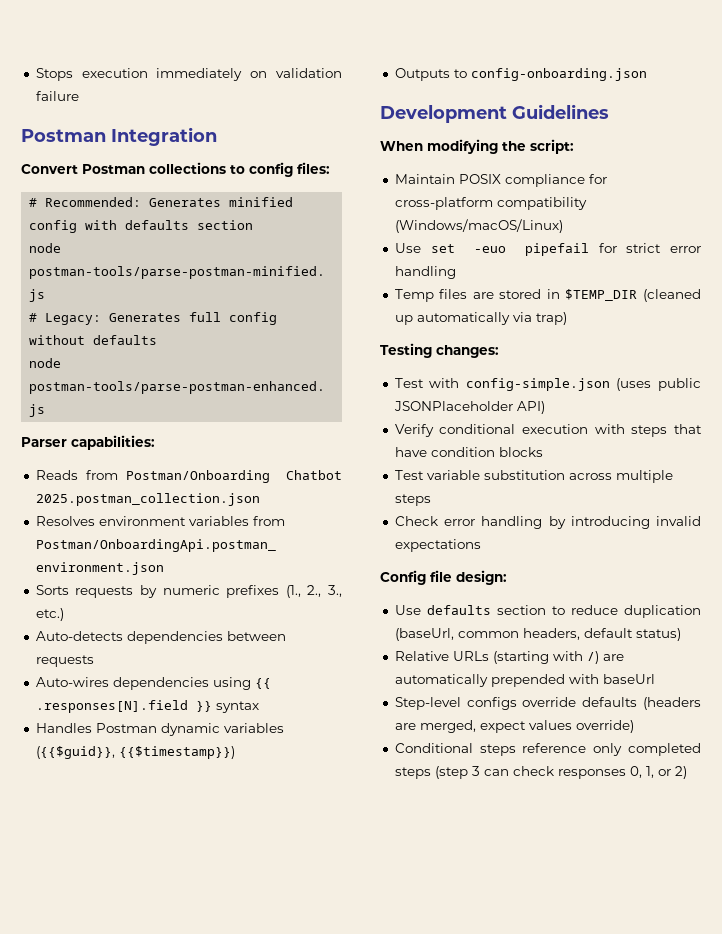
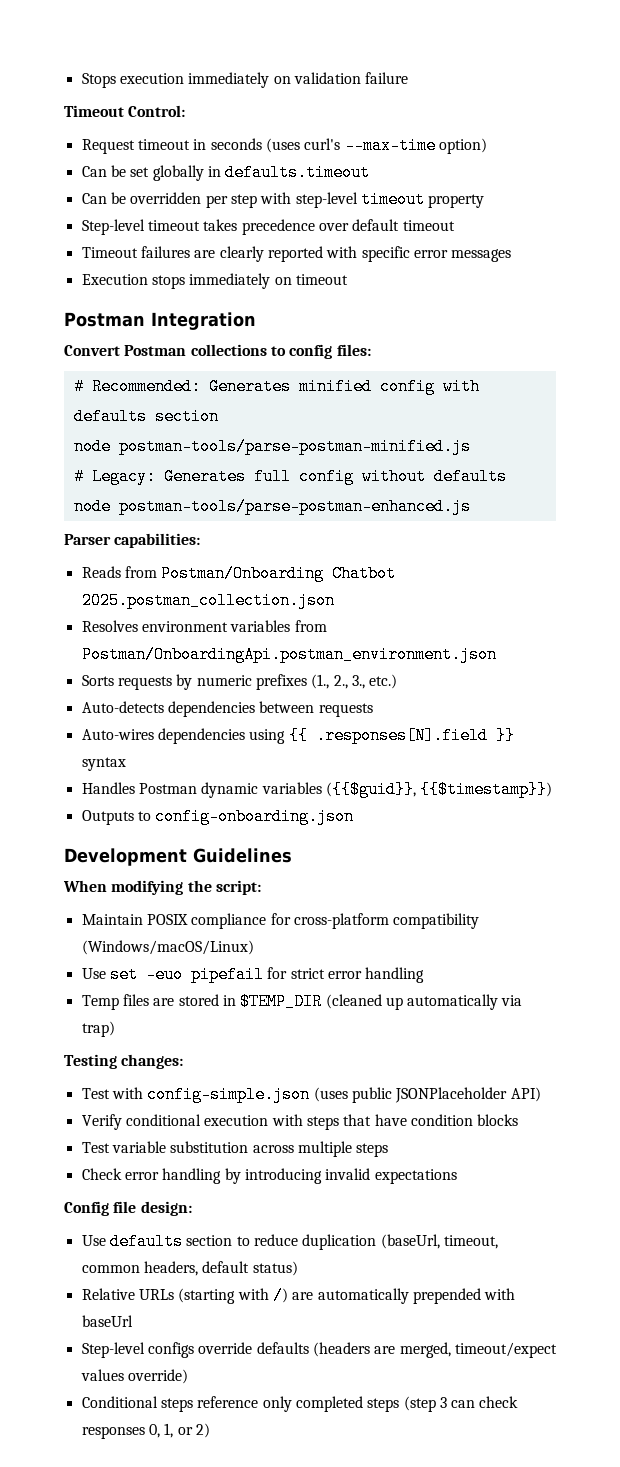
+ Timeout Control:
+ Request timeout in seconds (uses curl's --max-time option)
+ Can be set globally in defaults.timeout
+ Can be overridden per step with step-level timeout property
+ Step-level timeout takes precedence over default timeout
+ Timeout failures are clearly reported with specific error messages
+ Execution stops immediately on timeout
- Use defaults section to reduce duplication (baseUrl, common headers, default status)
+ Use defaults section to reduce duplication (baseUrl, timeout, common headers, default status)
- Step-level configs override defaults (headers are merged, expect values override)
+ Step-level configs override defaults (headers are merged, timeout/expect values override)

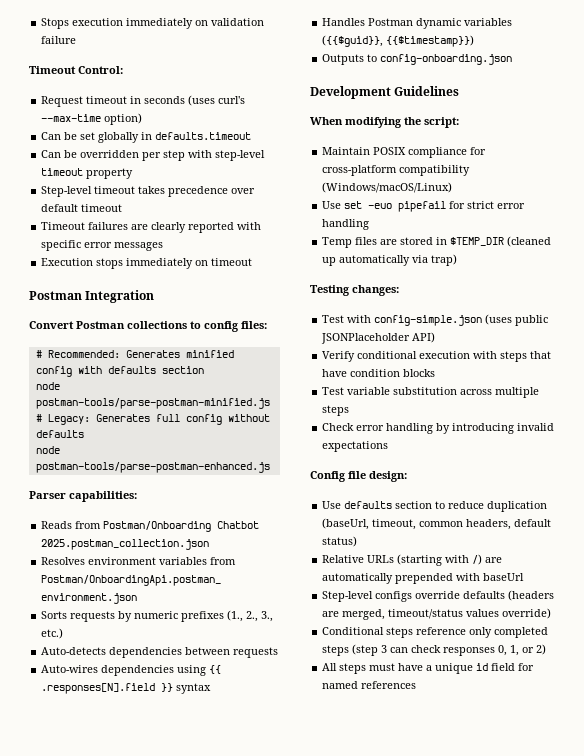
- Step-level configs override defaults (headers are merged, timeout/expect values override)
+ Step-level configs override defaults (headers are merged, timeout/status values override)
+ All steps must have a unique id field for named references

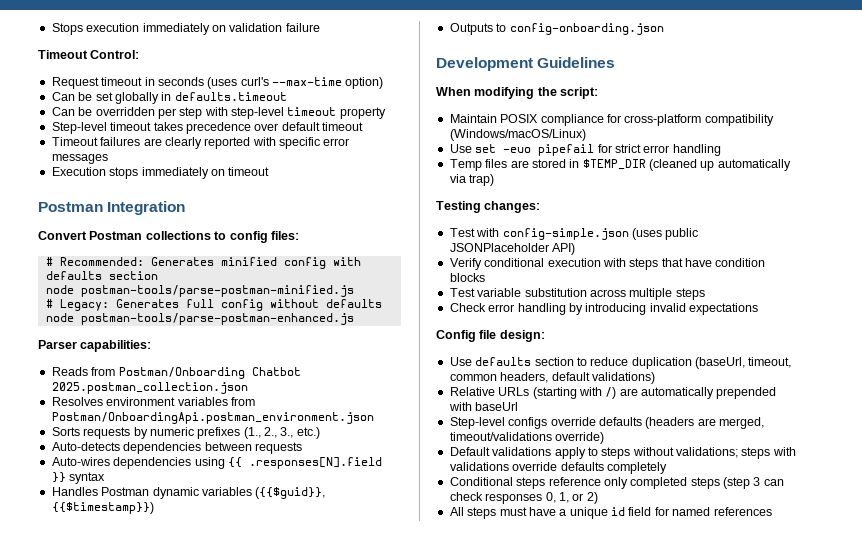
- Use defaults section to reduce duplication (baseUrl, timeout, common headers, default status)
+ Use defaults section to reduce duplication (baseUrl, timeout, common headers, default validations)
- Step-level configs override defaults (headers are merged, timeout/status values override)
+ Step-level configs override defaults (headers are merged, timeout/validations override)
+ Default validations apply to steps without validations; steps with validations override defaults completely

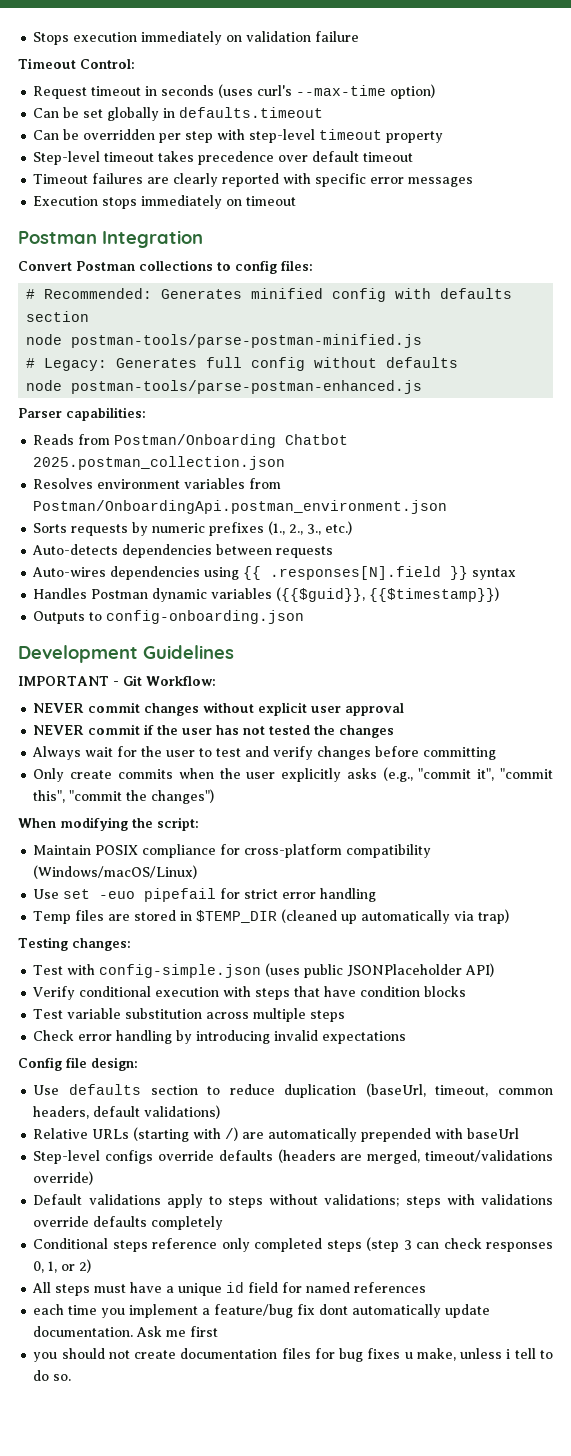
+ IMPORTANT - Git Workflow:
+ NEVER commit changes without explicit user approval
+ NEVER commit if the user has not tested the changes
+ Always wait for the user to test and verify changes before committing
+ Only create commits when the user explicitly asks (e.g., "commit it", "commit this", "commit the changes")
+ each time you implement a feature/bug fix dont automatically update documentation. Ask me first
+ you should not create documentation files for bug fixes u make, unless i tell to do so.

